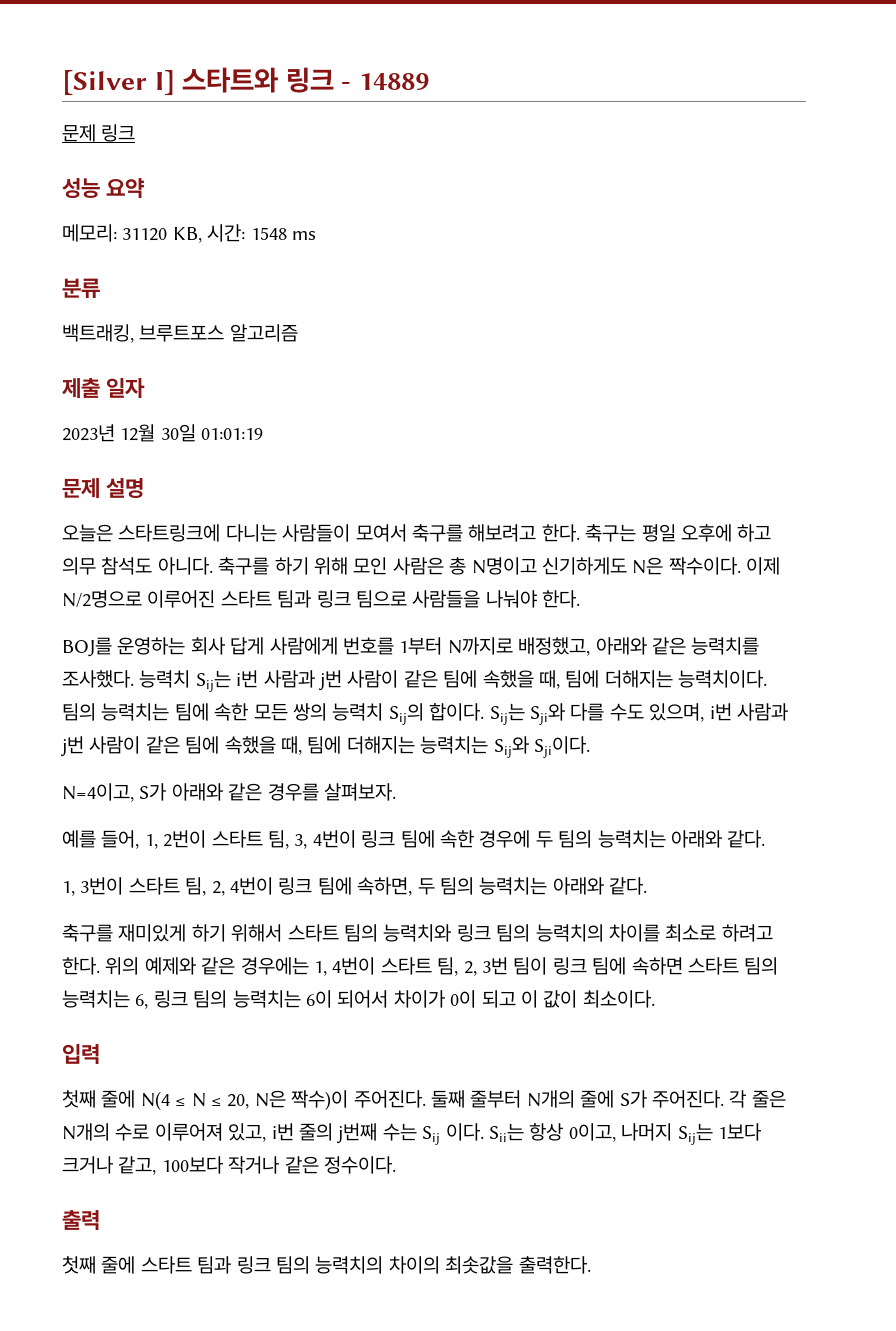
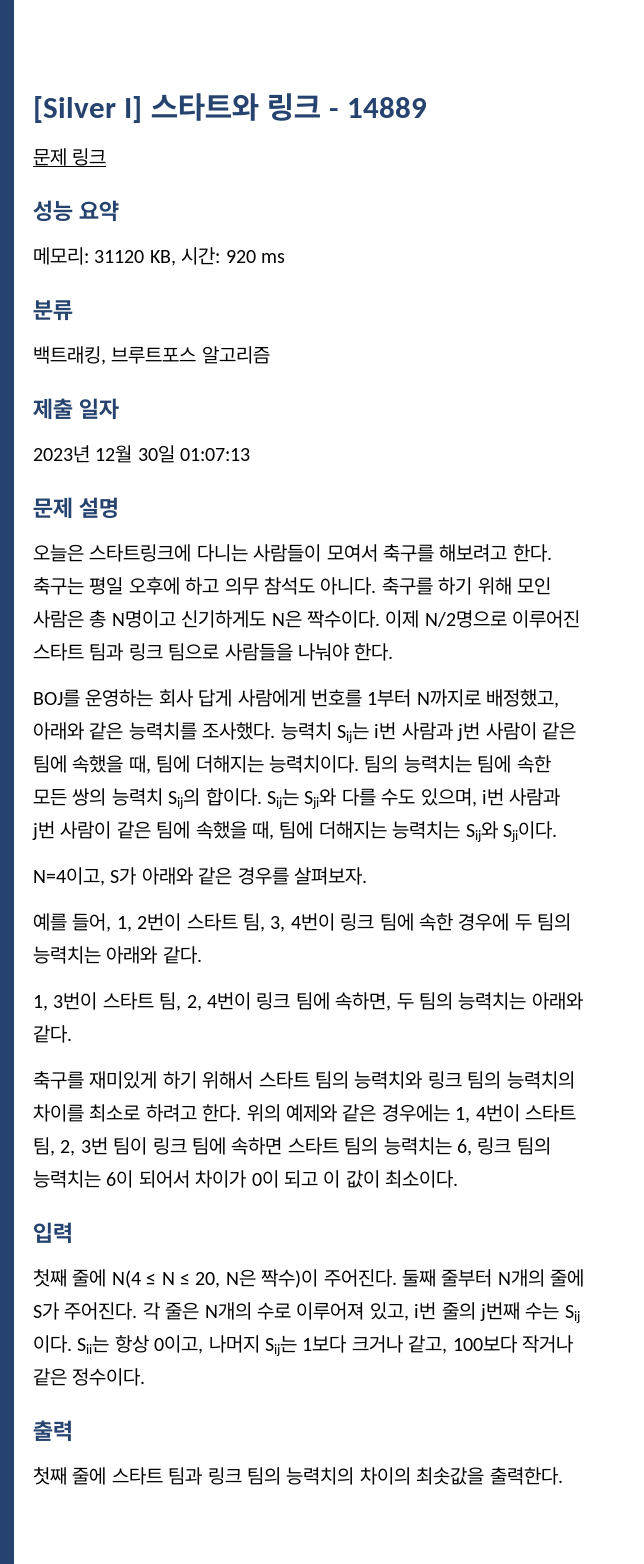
- 메모리: 31120 KB, 시간: 1548 ms
+ 메모리: 31120 KB, 시간: 920 ms
- 2023년 12월 30일 01:01:19
+ 2023년 12월 30일 01:07:13

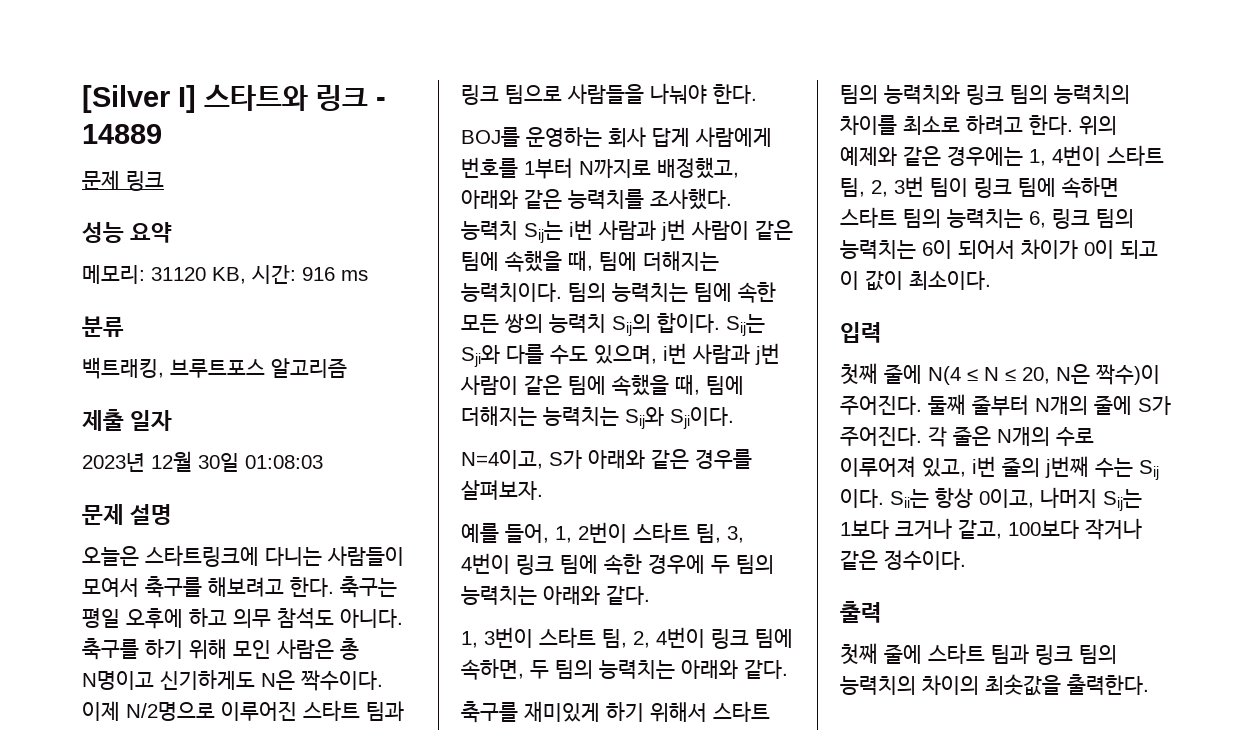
- 메모리: 31120 KB, 시간: 920 ms
+ 메모리: 31120 KB, 시간: 916 ms
- 2023년 12월 30일 01:07:13
+ 2023년 12월 30일 01:08:03

